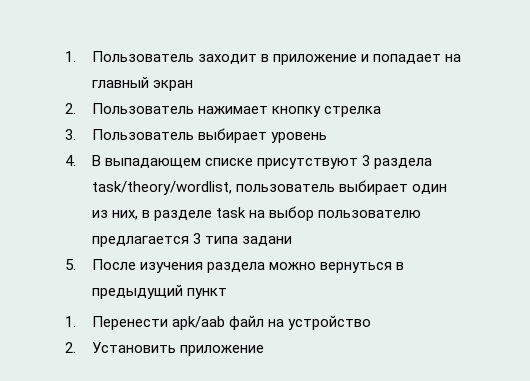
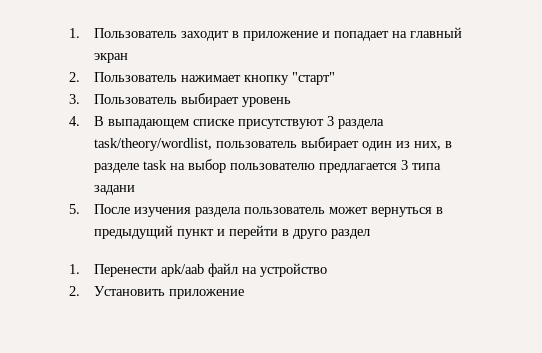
- 2. Пользователь нажимает кнопку стрелка
+ 2. Пользователь нажимает кнопку "старт"
- 5. После изучения раздела можно вернуться в предыдущий пункт
+ 5. После изучения раздела пользователь может вернуться в предыдущий пункт и перейти в друго раздел

